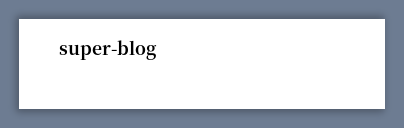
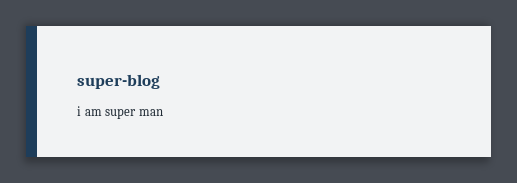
+ i am super man

